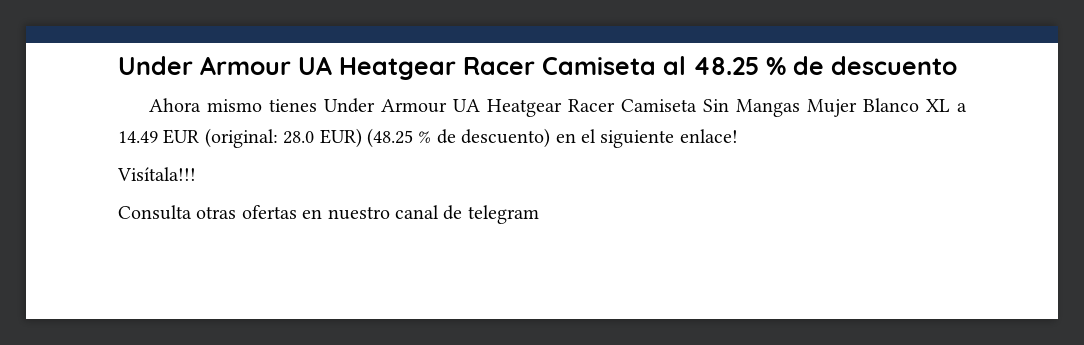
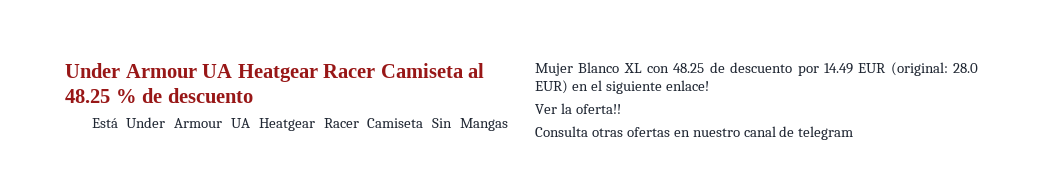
- Ahora mismo tienes Under Armour UA Heatgear Racer Camiseta Sin Mangas Mujer Blanco XL a 14.49 EUR (original: 28.0 EUR) (48.25 % de descuento) en el siguiente enlace!
+ Está Under Armour UA Heatgear Racer Camiseta Sin Mangas Mujer Blanco XL con 48.25 de descuento por 14.49 EUR (original: 28.0 EUR) en el siguiente enlace!
- Visítala!!!
+ Ver la oferta!!

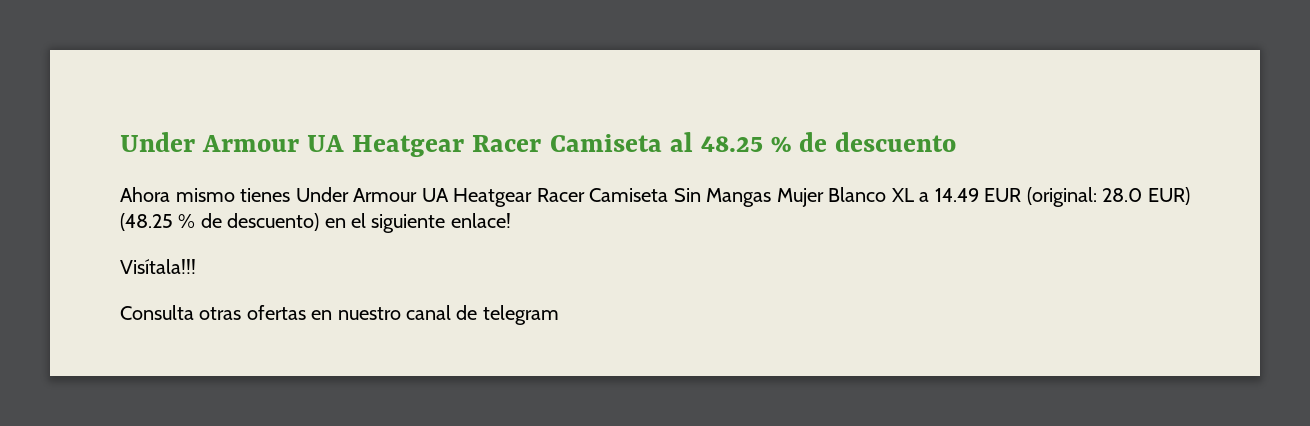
- Está Under Armour UA Heatgear Racer Camiseta Sin Mangas Mujer Blanco XL con 48.25 de descuento por 14.49 EUR (original: 28.0 EUR) en el siguiente enlace!
+ Ahora mismo tienes Under Armour UA Heatgear Racer Camiseta Sin Mangas Mujer Blanco XL a 14.49 EUR (original: 28.0 EUR) (48.25 % de descuento) en el siguiente enlace!
- Ver la oferta!!
+ Visítala!!!

